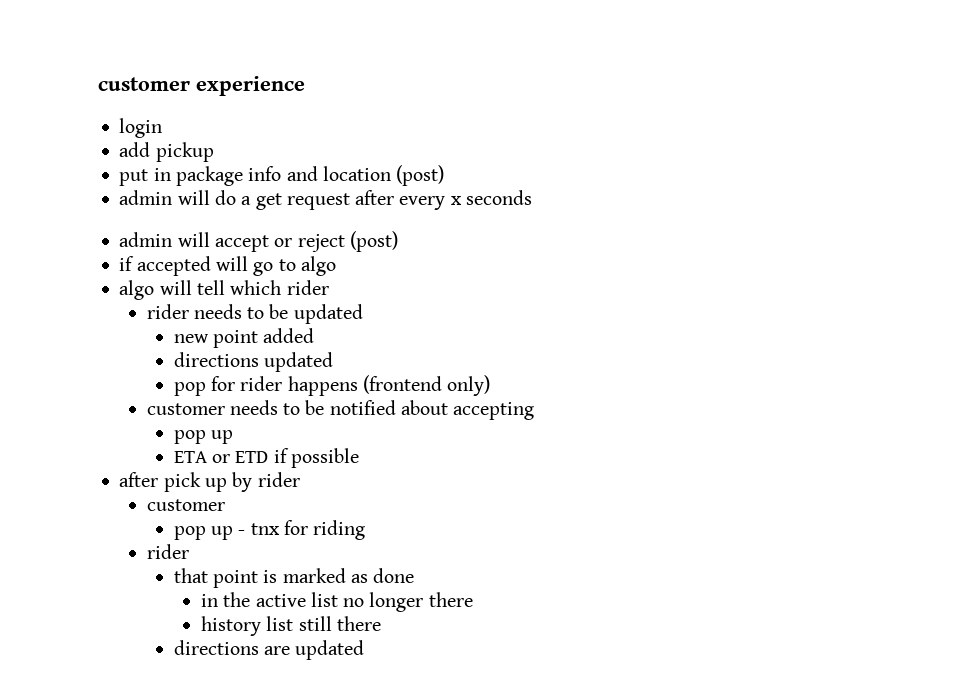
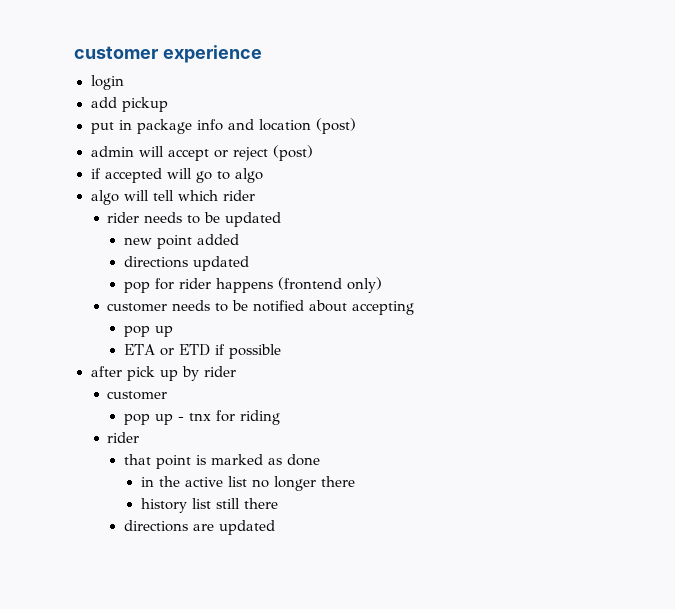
- admin will do a get request after every x seconds

